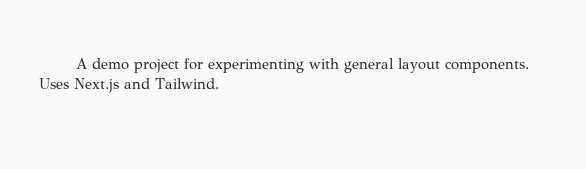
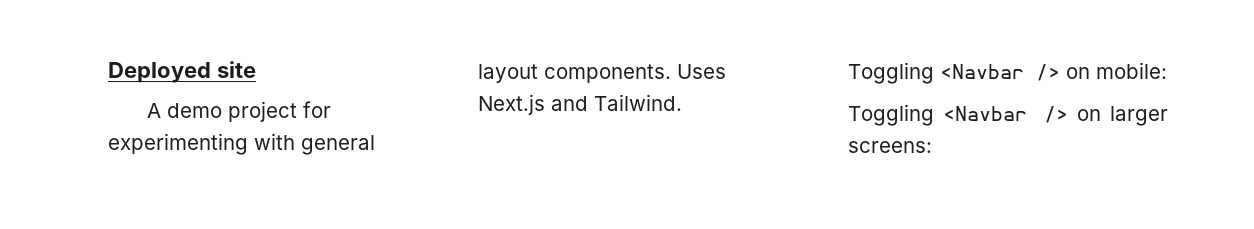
+ Deployed site
+ Toggling <Navbar /> on mobile:
+ Toggling <Navbar /> on larger screens:

